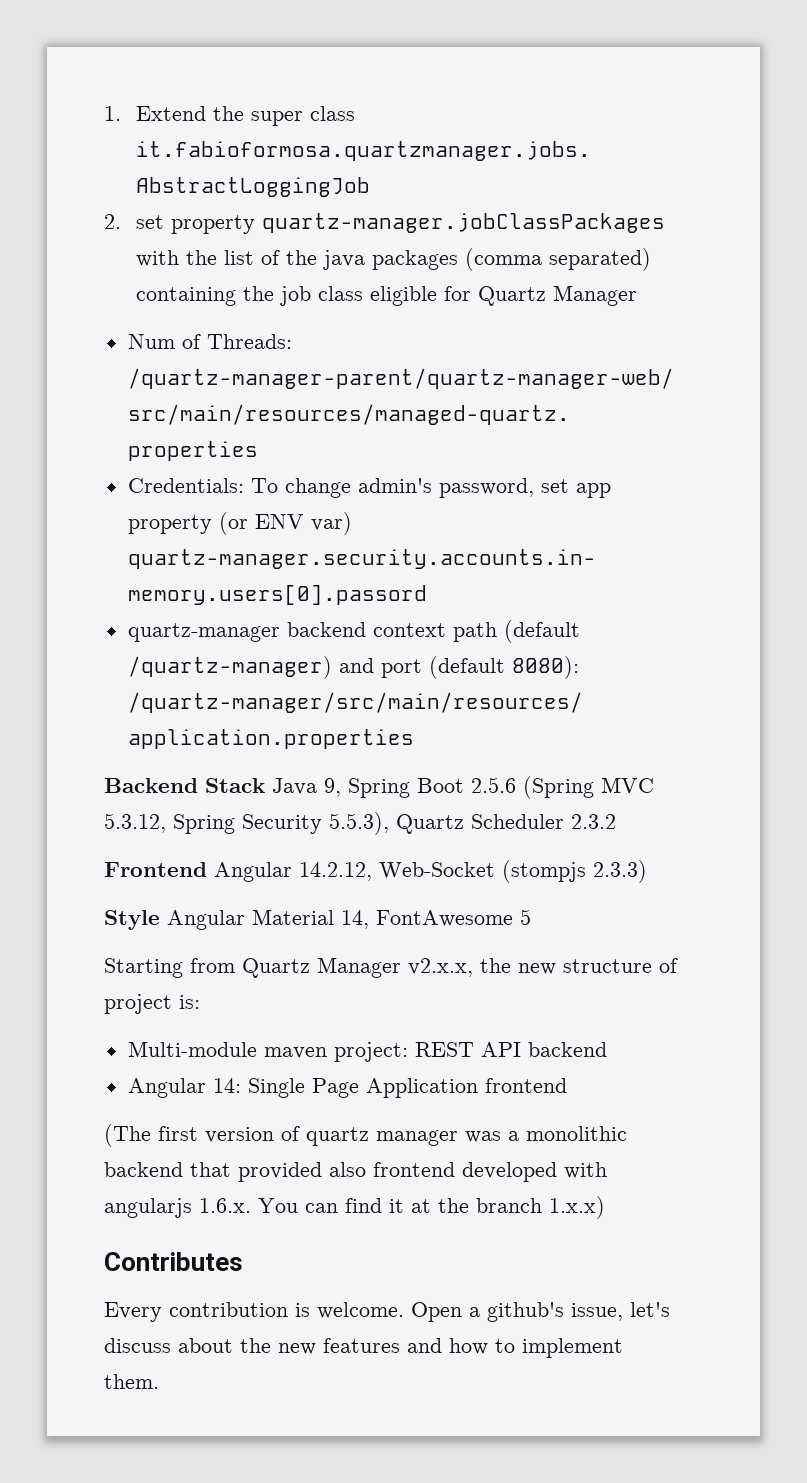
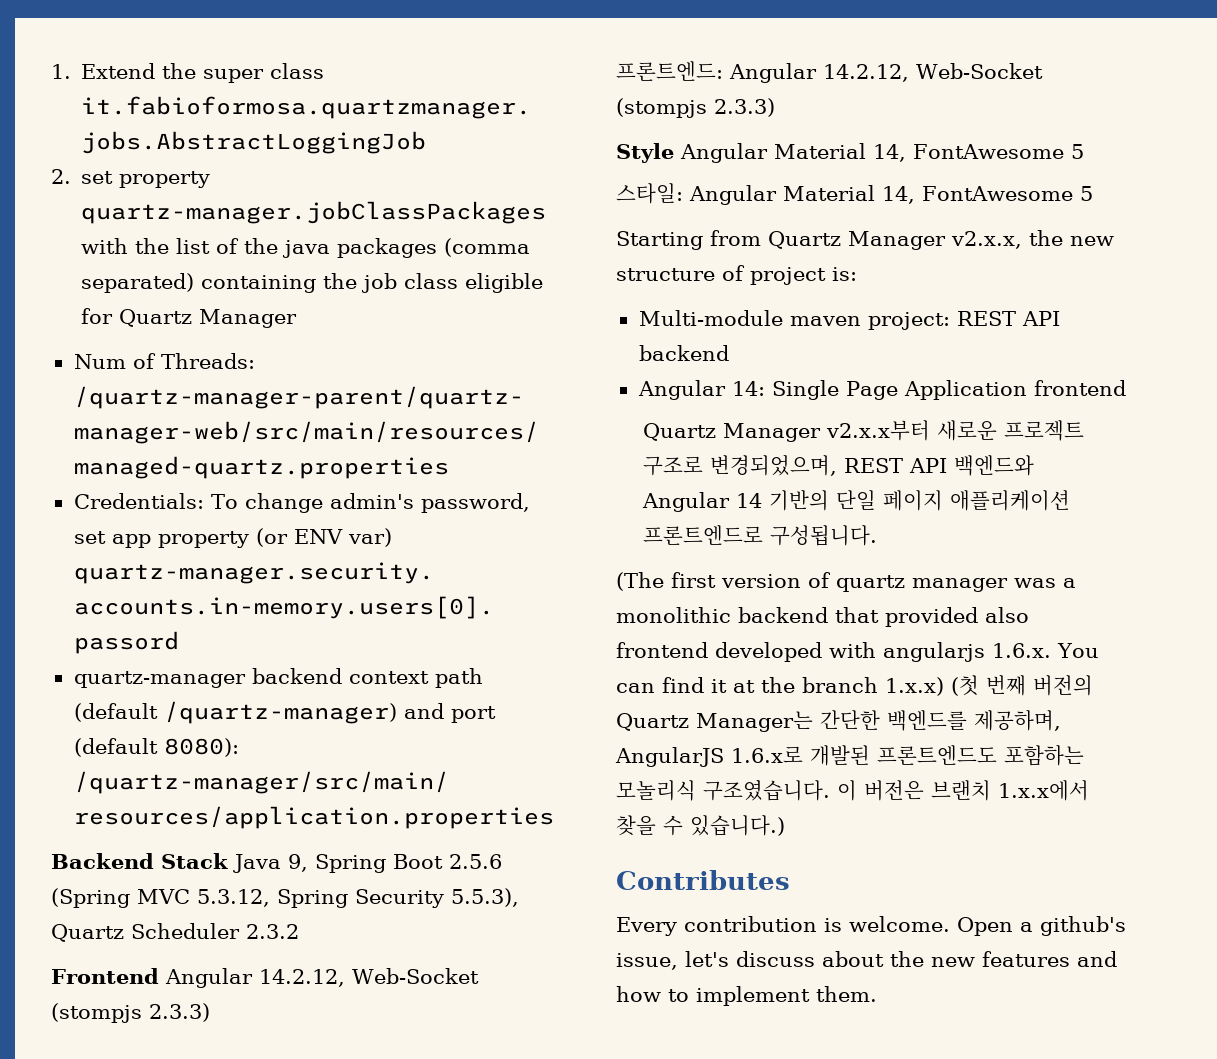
+ 프론트엔드: Angular 14.2.12, Web-Socket (stompjs 2.3.3)
+ 스타일: Angular Material 14, FontAwesome 5
+ Quartz Manager v2.x.x부터 새로운 프로젝트 구조로 변경되었으며, REST API 백엔드와 Angular 14 기반의 단일 페이지 애플리케이션 프론트엔드로 구성됩니다.
- (The first version of quartz manager was a monolithic backend that provided also frontend developed with angularjs 1.6.x. You can find it at the branch 1.x.x)
+ (The first version of quartz manager was a monolithic backend that provided also frontend developed with angularjs 1.6.x. You can find it at the branch 1.x.x) (첫 번째 버전의 Quartz Manager는 간단한 백엔드를 제공하며, AngularJS 1.6.x로 개발된 프론트엔드도 포함하는 모놀리식 구조였습니다. 이 버전은 브랜치 1.x.x에서 찾을 수 있습니다.)

